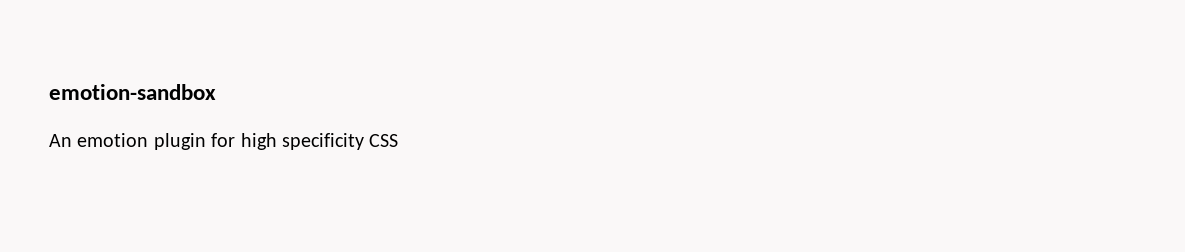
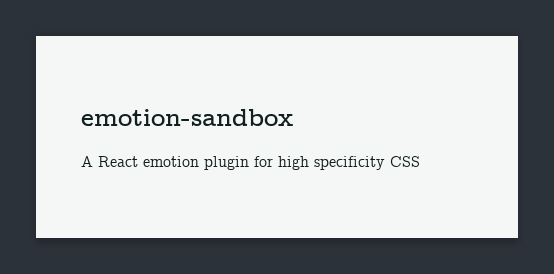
- An emotion plugin for high specificity CSS
+ A React emotion plugin for high specificity CSS

